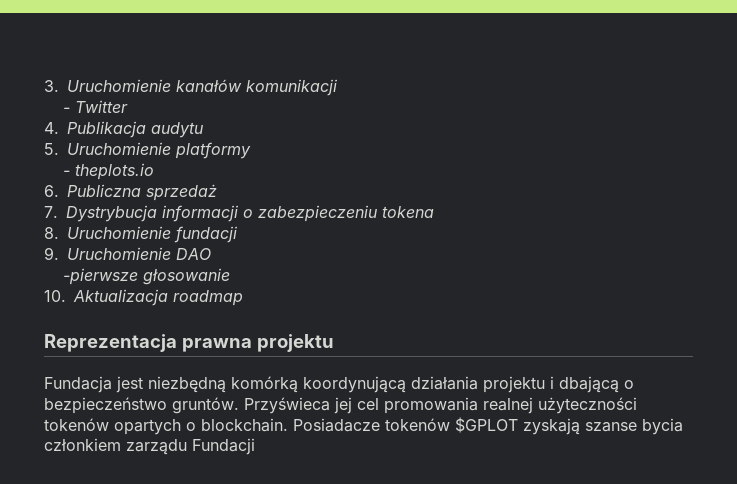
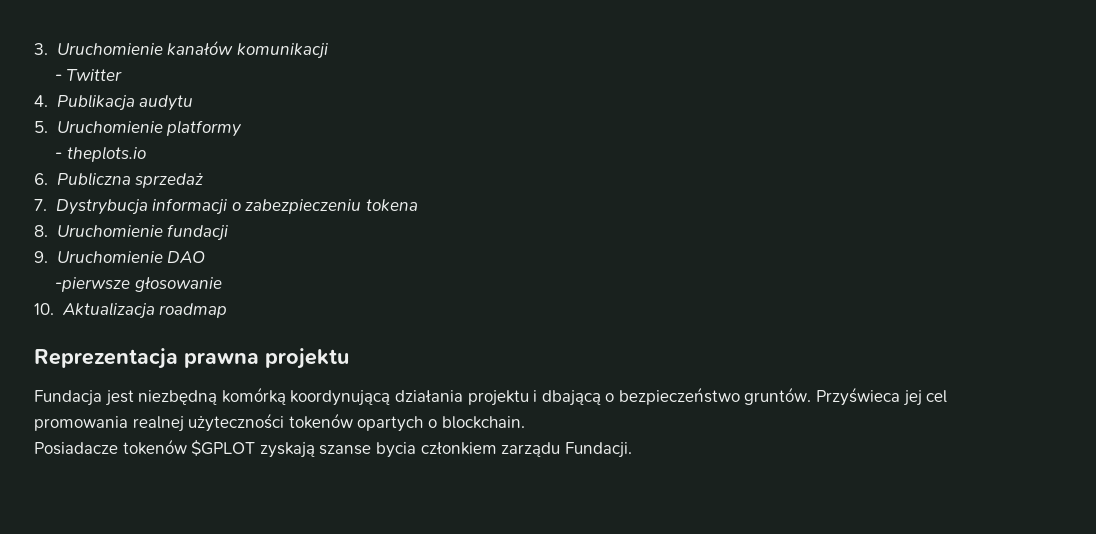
- Przyświeca jej cel promowania realnej użyteczności tokenów opartych o blockchain. Posiadacze tokenów $GPLOT zyskają szanse bycia członkiem zarządu Fundacji
+ Przyświeca jej cel promowania realnej użyteczności tokenów opartych o blockchain.
+ Posiadacze tokenów $GPLOT zyskają szanse bycia członkiem zarządu Fundacji.

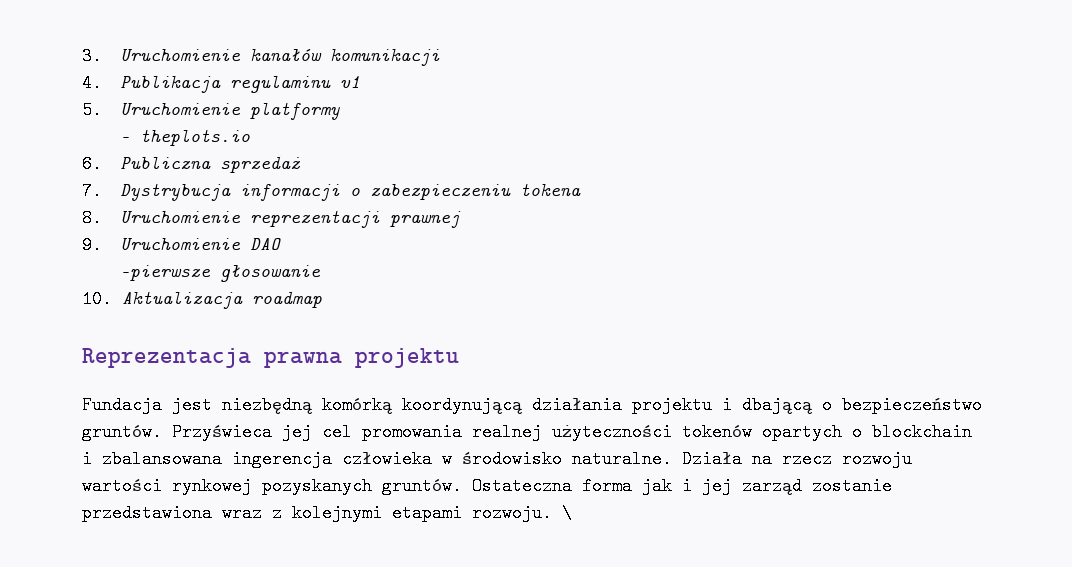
- - Twitter
- 4. Publikacja audytu
+ 4. Publikacja regulaminu v1
- 8. Uruchomienie fundacji
+ 8. Uruchomienie reprezentacji prawnej
- Przyświeca jej cel promowania realnej użyteczności tokenów opartych o blockchain.
- Posiadacze tokenów $GPLOT zyskają szanse bycia członkiem zarządu Fundacji.
+ Przyświeca jej cel promowania realnej użyteczności tokenów opartych o blockchain i zbalansowana ingerencja człowieka w środowisko naturalne. Działa na rzecz rozwoju wartości rynkowej pozyskanych gruntów. Ostateczna forma jak i jej zarząd zostanie przedstawiona wraz z kolejnymi etapami rozwoju. \

